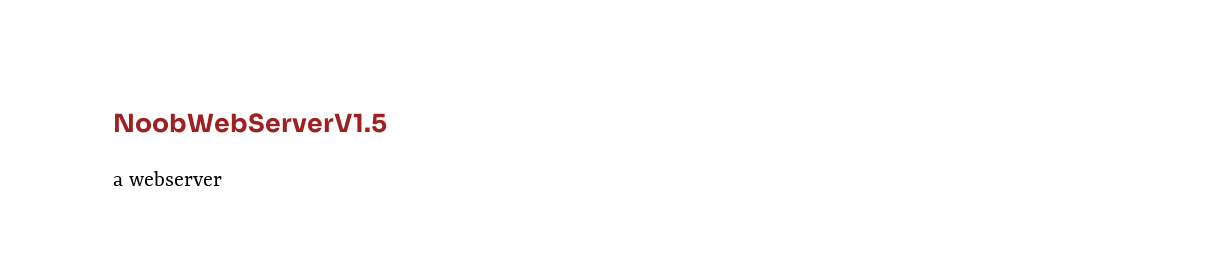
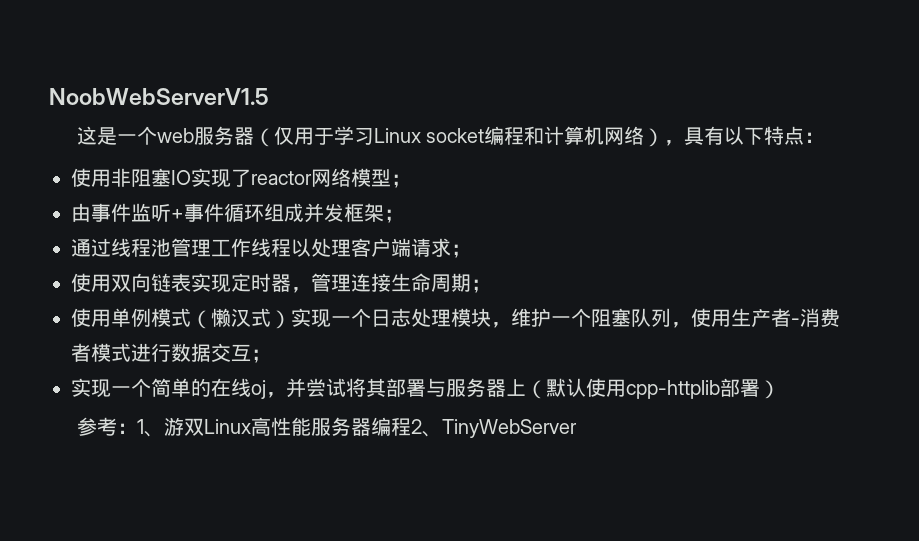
- a webserver
+ 这是一个web服务器（仅用于学习Linux socket编程和计算机网络），具有以下特点：
+ 使用非阻塞IO实现了reactor网络模型；
+ 由事件监听+事件循环组成并发框架；
+ 通过线程池管理工作线程以处理客户端请求；
+ 使用双向链表实现定时器，管理连接生命周期；
+ 使用单例模式（懒汉式）实现一个日志处理模块，维护一个阻塞队列，使用生产者-消费者模式进行数据交互；
+ 实现一个简单的在线oj，并尝试将其部署与服务器上（默认使用cpp-httplib部署）
+ 参考：1、游双Linux高性能服务器编程2、TinyWebServer

